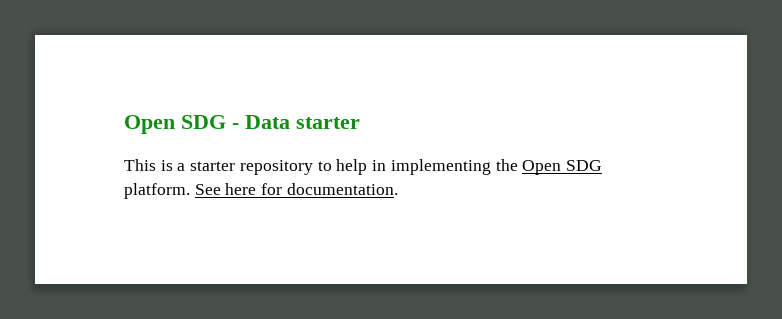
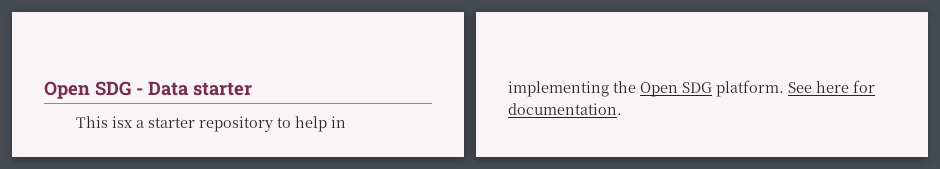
- This is a starter repository to help in implementing the Open SDG platform.
+ This isx a starter repository to help in implementing the Open SDG platform.

